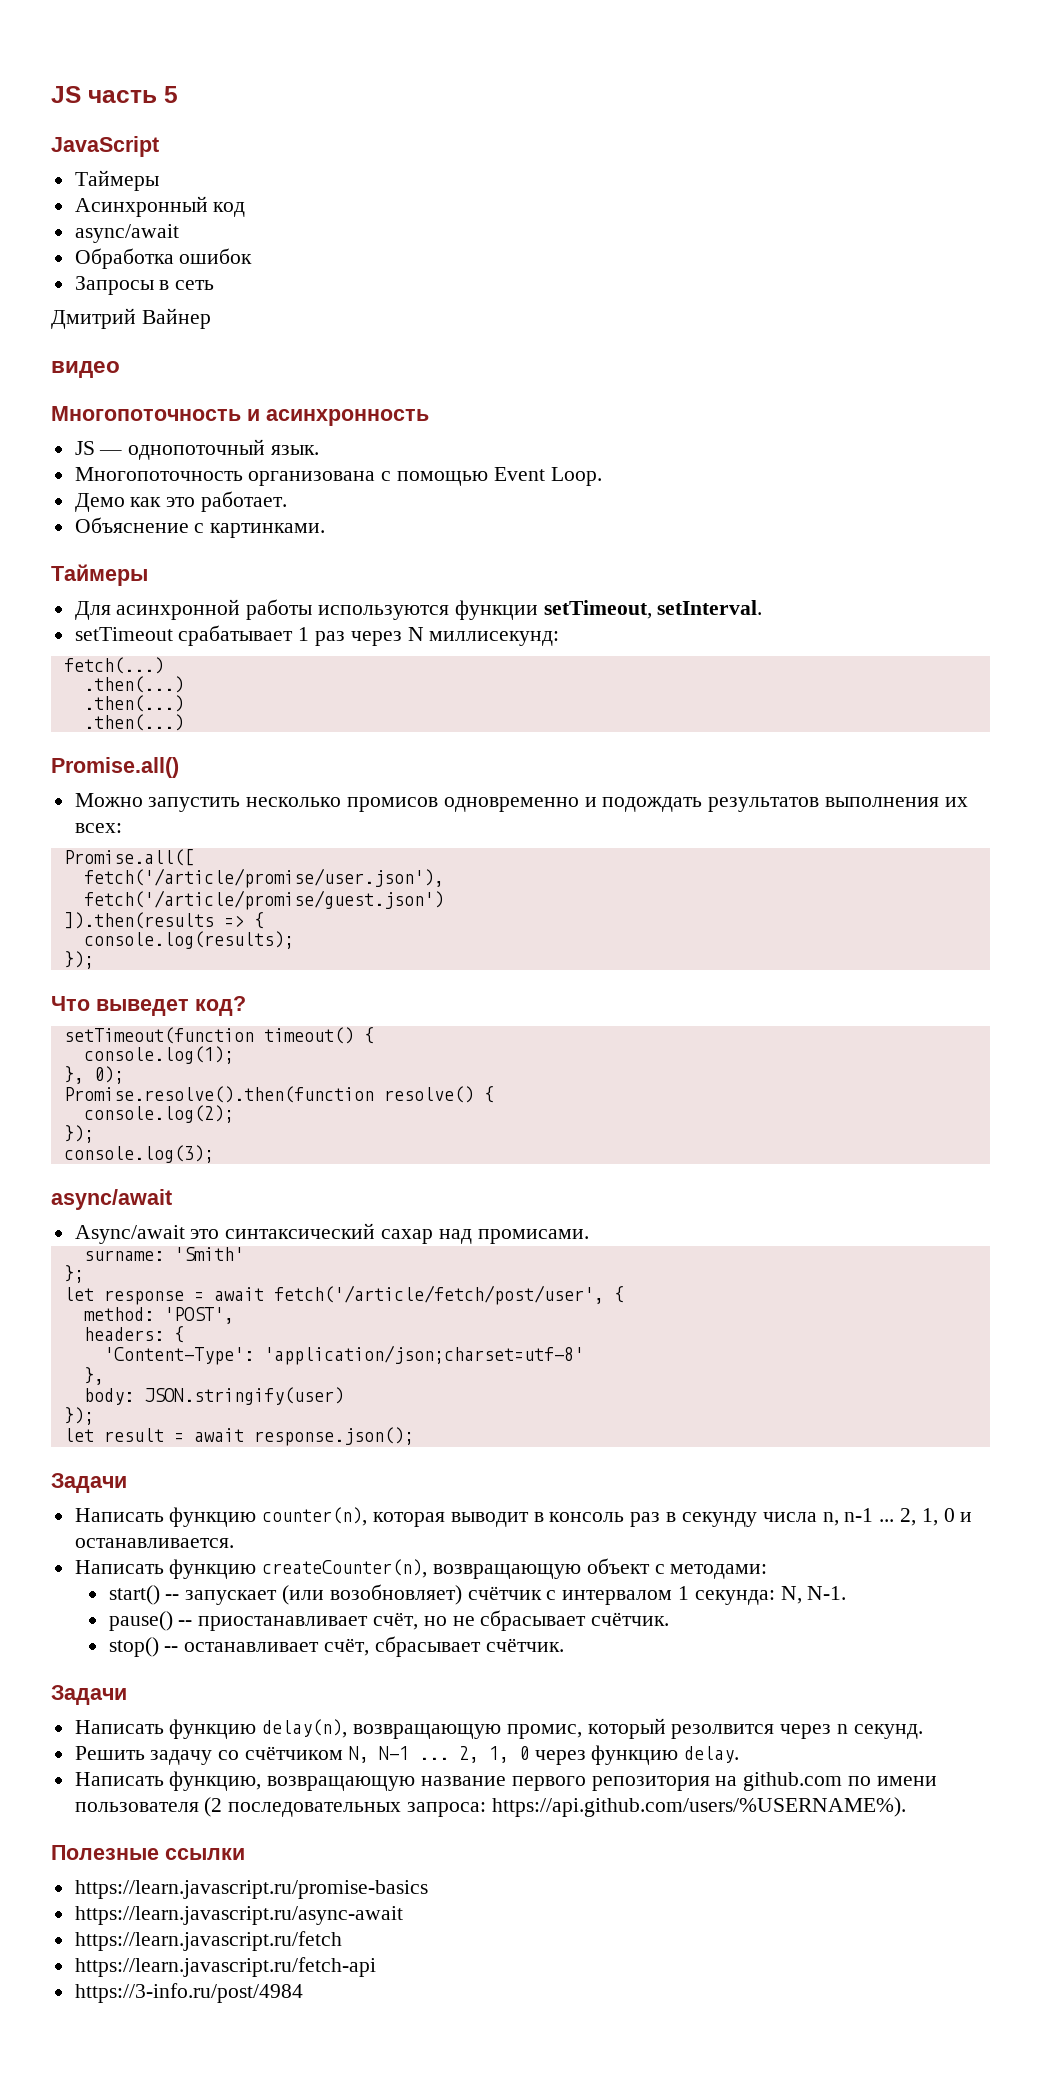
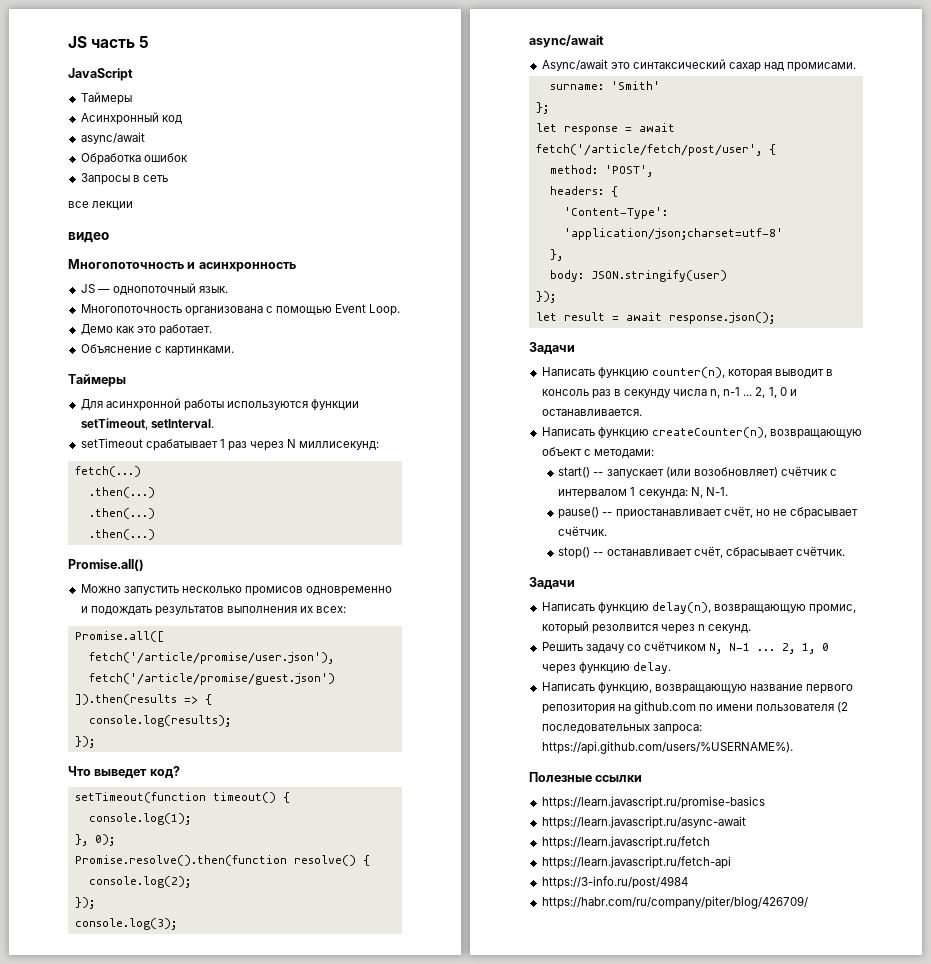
- Дмитрий Вайнер
+ все лекции
+ https://habr.com/ru/company/piter/blog/426709/

